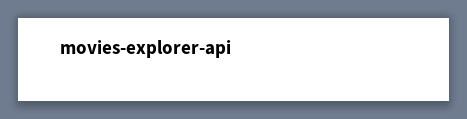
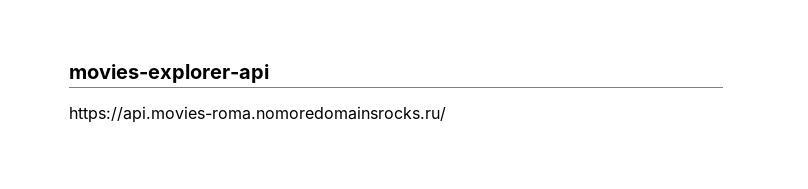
+ https://api.movies-roma.nomoredomainsrocks.ru/

